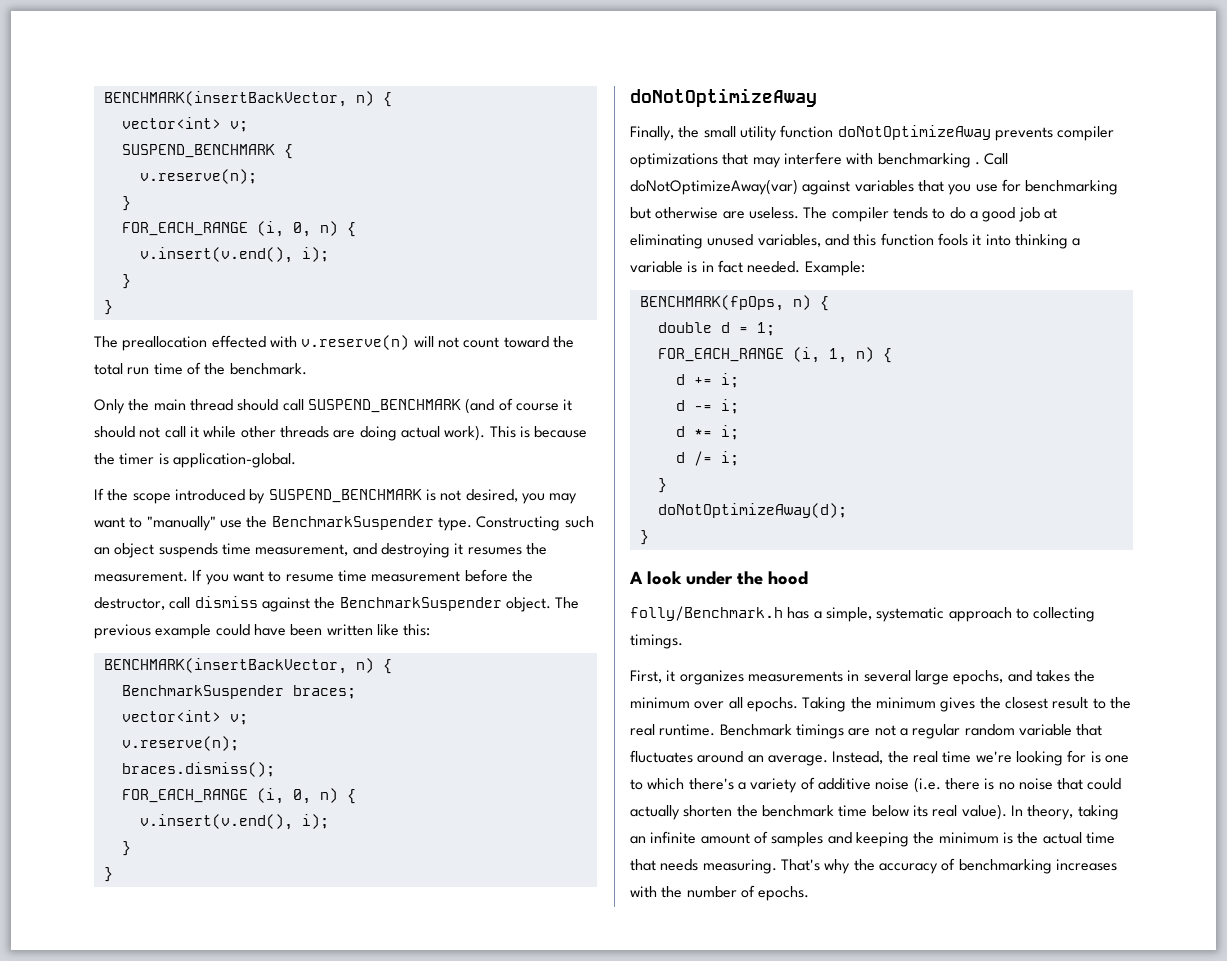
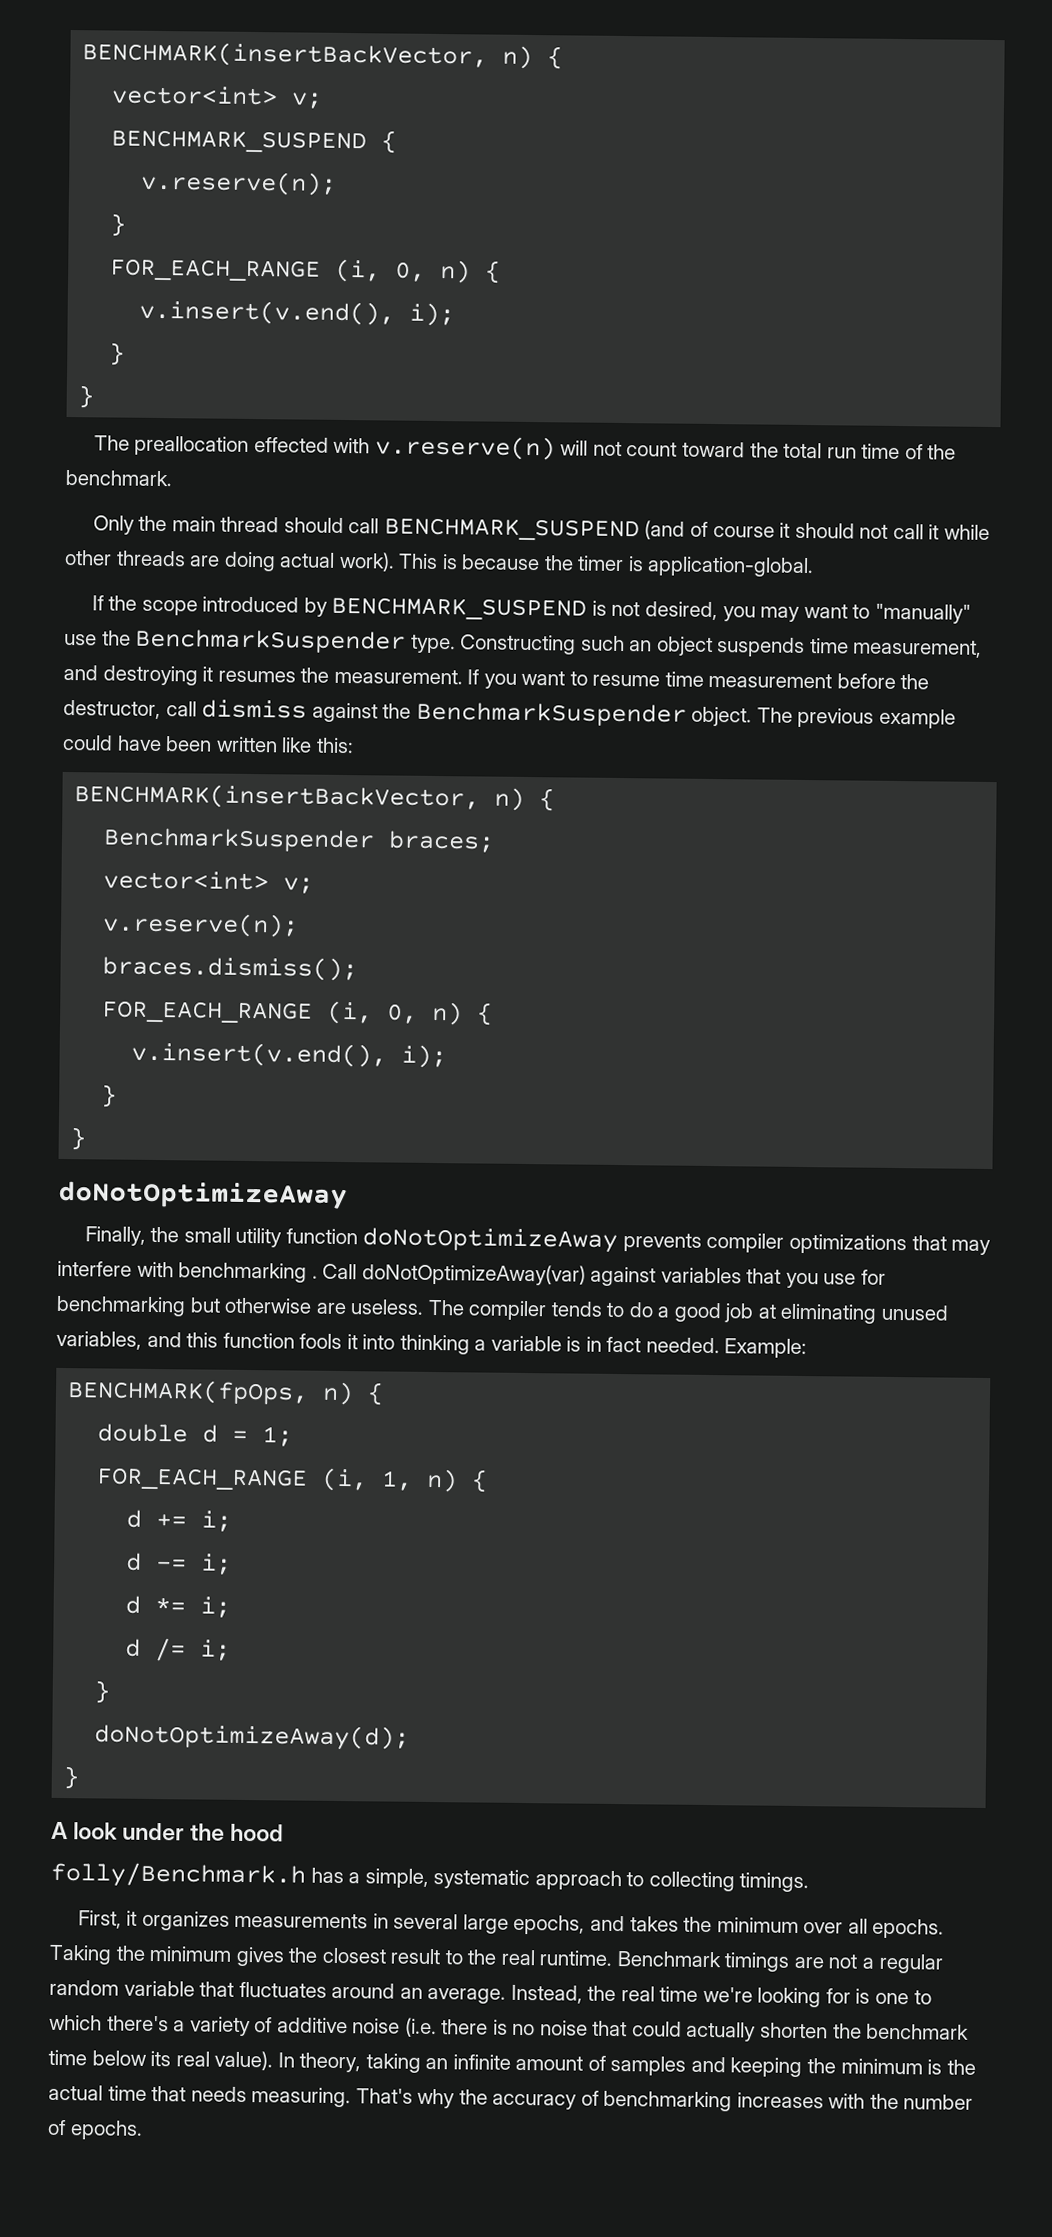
- SUSPEND_BENCHMARK {
+ BENCHMARK_SUSPEND {
- Only the main thread should call SUSPEND_BENCHMARK (and of course it should not call it while other threads are doing actual work).
+ Only the main thread should call BENCHMARK_SUSPEND (and of course it should not call it while other threads are doing actual work).
- If the scope introduced by SUSPEND_BENCHMARK is not desired, you may want to "manually" use the BenchmarkSuspender type.
+ If the scope introduced by BENCHMARK_SUSPEND is not desired, you may want to "manually" use the BenchmarkSuspender type.

